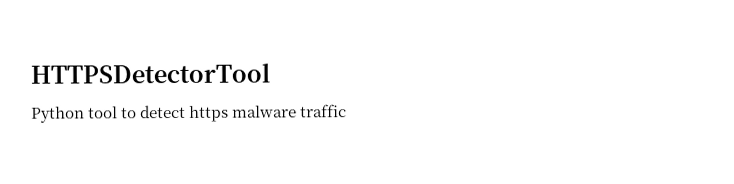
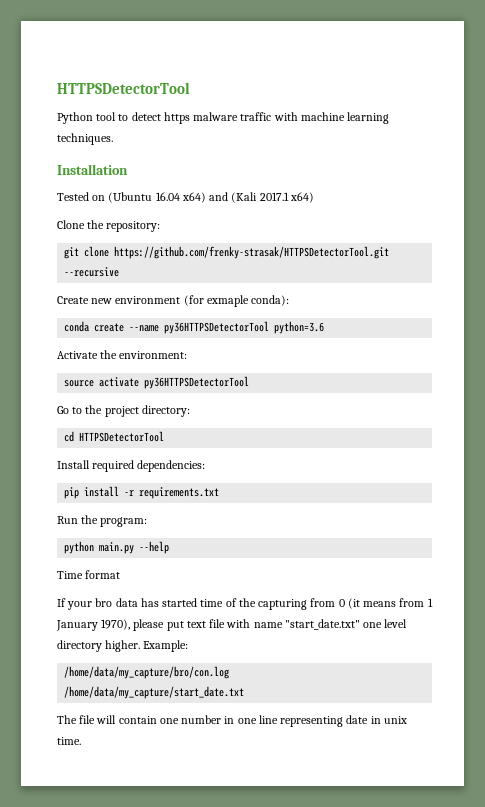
- Python tool to detect https malware traffic
+ Python tool to detect https malware traffic with machine learning techniques.
+ Installation
+ Tested on (Ubuntu 16.04 x64) and (Kali 2017.1 x64)
+ Clone the repository:
+ git clone https://github.com/frenky-strasak/HTTPSDetectorTool.git --recursive
+ Create new environment (for exmaple conda):
+ conda create --name py36HTTPSDetectorTool python=3.6
+ Activate the environment:
+ source activate py36HTTPSDetectorTool
+ Go to the project directory:
+ cd HTTPSDetectorTool
+ Install required dependencies:
+ pip install -r requirements.txt
+ Run the program:
+ python main.py --help
+ Time format
+ If your bro data has started time of the capturing from 0 (it means from 1 January 1970), please put text file with name "start_date.txt" one level directory higher. Example:
+ /home/data/my_capture/bro/con.log
+ /home/data/my_capture/start_date.txt
+ The file will contain one number in one line representing date in unix time.

